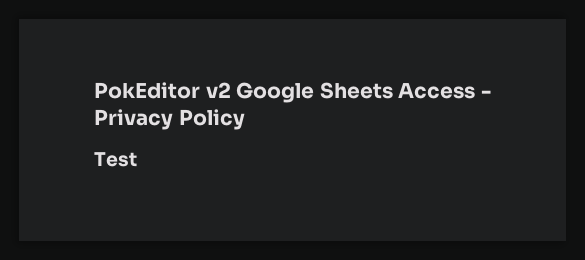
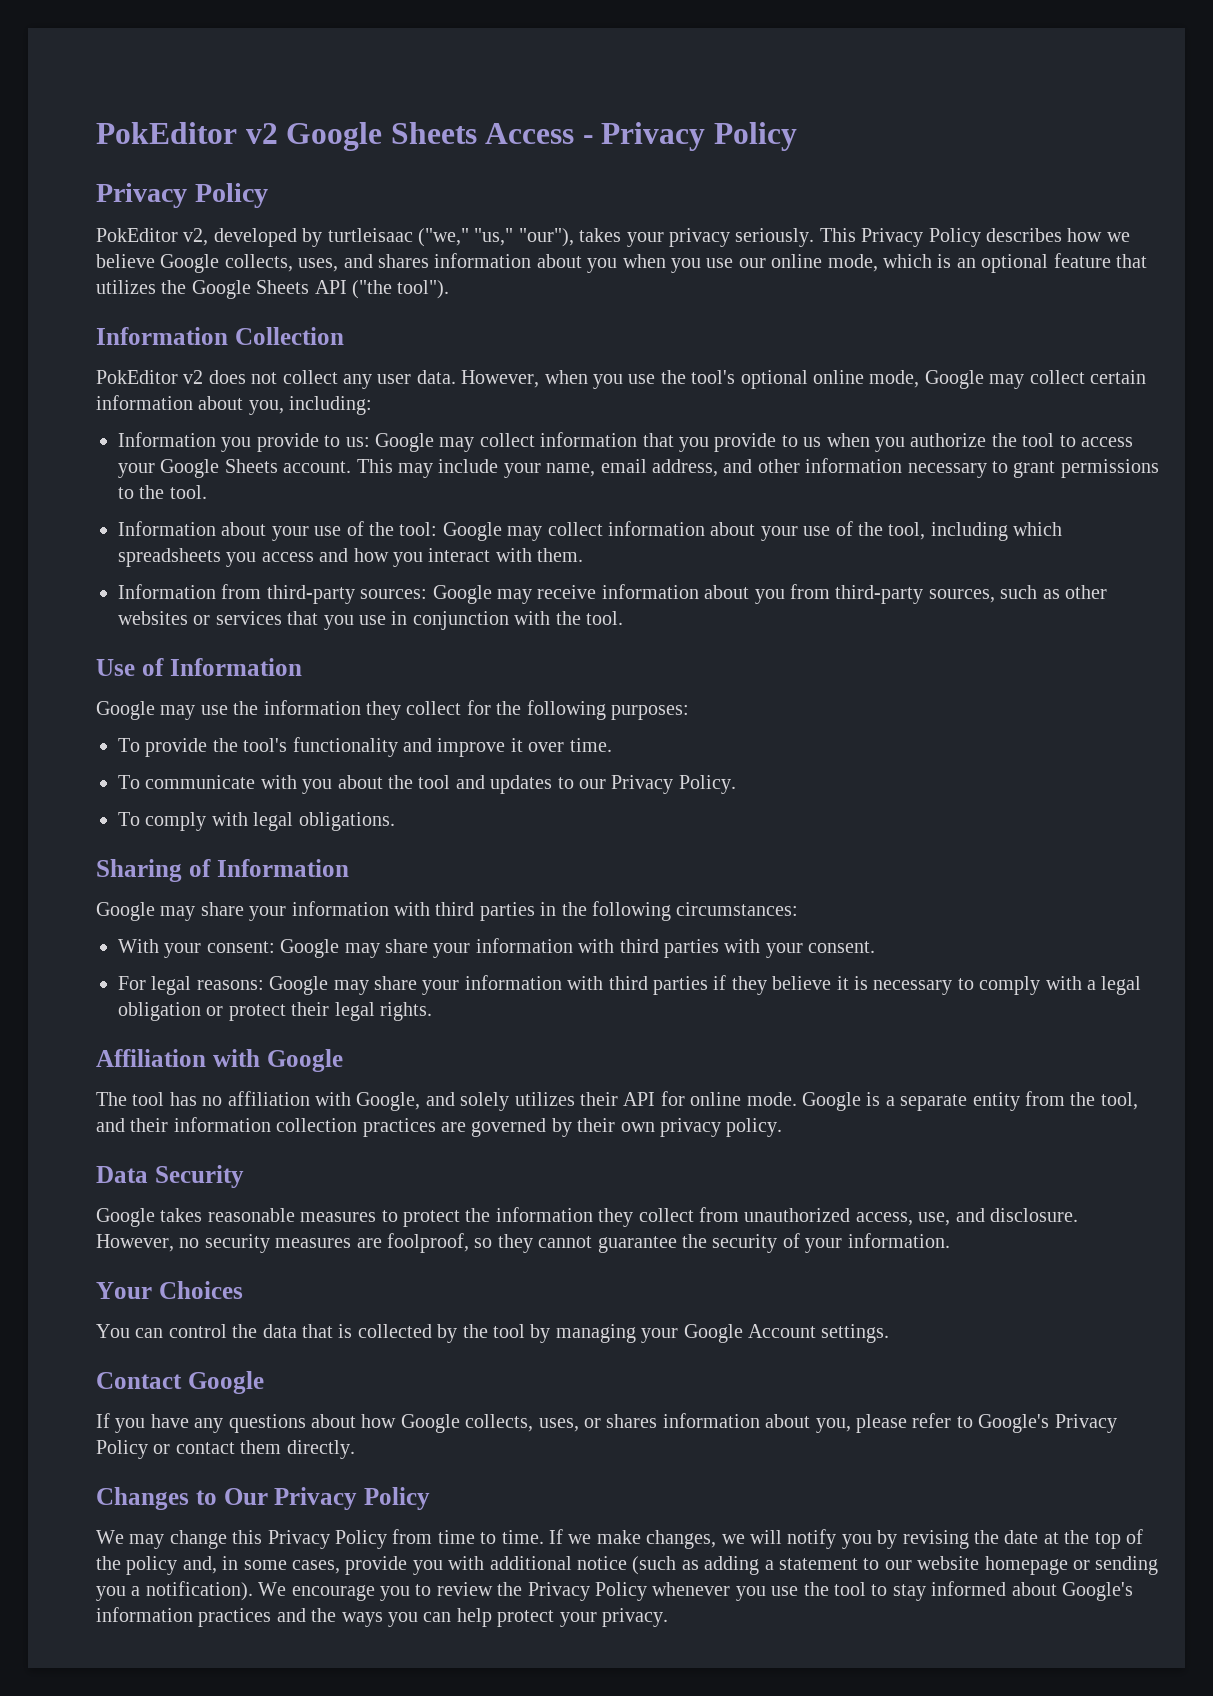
  PokEditor v2 Google Sheets Access - Privacy Policy
- Test
+ Privacy Policy
+ PokEditor v2, developed by turtleisaac ("we," "us," "our"), takes your privacy seriously. This Privacy Policy describes how we believe Google collects, uses, and shares information about you when you use our online mode, which is an optional feature that utilizes the Google Sheets API ("the tool").
+ Information Collection
+ PokEditor v2 does not collect any user data. However, when you use the tool's optional online mode, Google may collect certain information about you, including:
+ Information you provide to us: Google may collect information that you provide to us when you authorize the tool to access your Google Sheets account. This may include your name, email address, and other information necessary to grant permissions to the tool.
+ Information about your use of the tool: Google may collect information about your use of the tool, including which spreadsheets you access and how you interact with them.
+ Information from third-party sources: Google may receive information about you from third-party sources, such as other websites or services that you use in conjunction with the tool.
+ Use of Information
+ Google may use the information they collect for the following purposes:
+ To provide the tool's functionality and improve it over time.
+ To communicate with you about the tool and updates to our Privacy Policy.
+ To comply with legal obligations.
+ Sharing of Information
+ Google may share your information with third parties in the following circumstances:
+ With your consent: Google may share your information with third parties with your consent.
+ For legal reasons: Google may share your information with third parties if they believe it is necessary to comply with a legal obligation or protect their legal rights.
+ Affiliation with Google
+ The tool has no affiliation with Google, and solely utilizes their API for online mode. Google is a separate entity from the tool, and their information collection practices are governed by their own privacy policy.
+ Data Security
+ Google takes reasonable measures to protect the information they collect from unauthorized access, use, and disclosure. However, no security measures are foolproof, so they cannot guarantee the security of your information.
+ Your Choices
+ You can control the data that is collected by the tool by managing your Google Account settings.
+ Contact Google
+ If you have any questions about how Google collects, uses, or shares information about you, please refer to Google's Privacy Policy or contact them directly.
+ Changes to Our Privacy Policy
+ We may change this Privacy Policy from time to time. If we make changes, we will notify you by revising the date at the top of the policy and, in some cases, provide you with additional notice (such as adding a statement to our website homepage or sending you a notification). We encourage you to review the Privacy Policy whenever you use the tool to stay informed about Google's information practices and the ways you can help protect your privacy.

